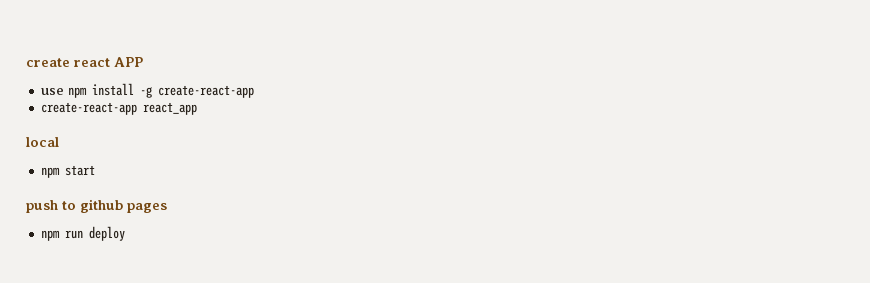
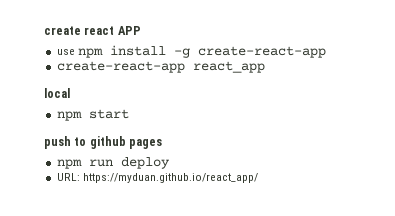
+ URL: https://myduan.github.io/react_app/

